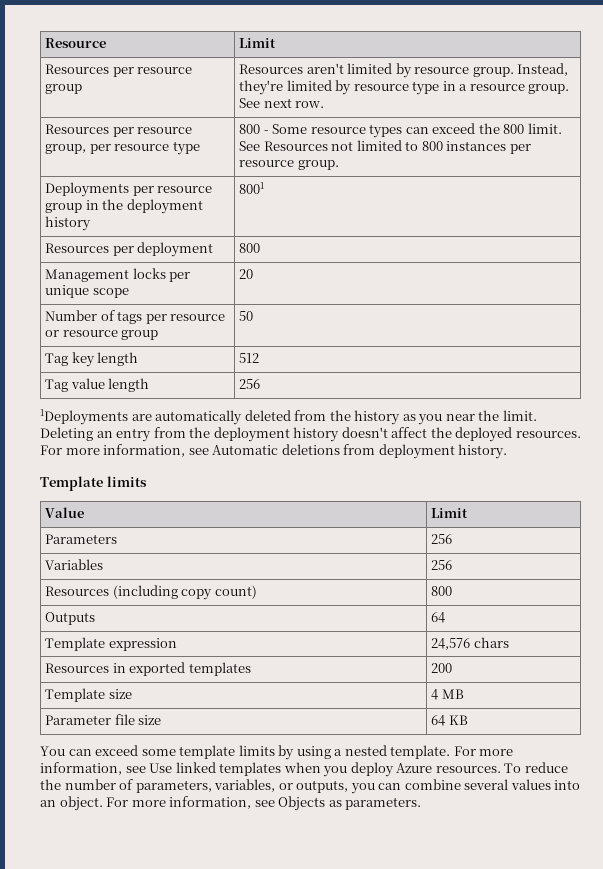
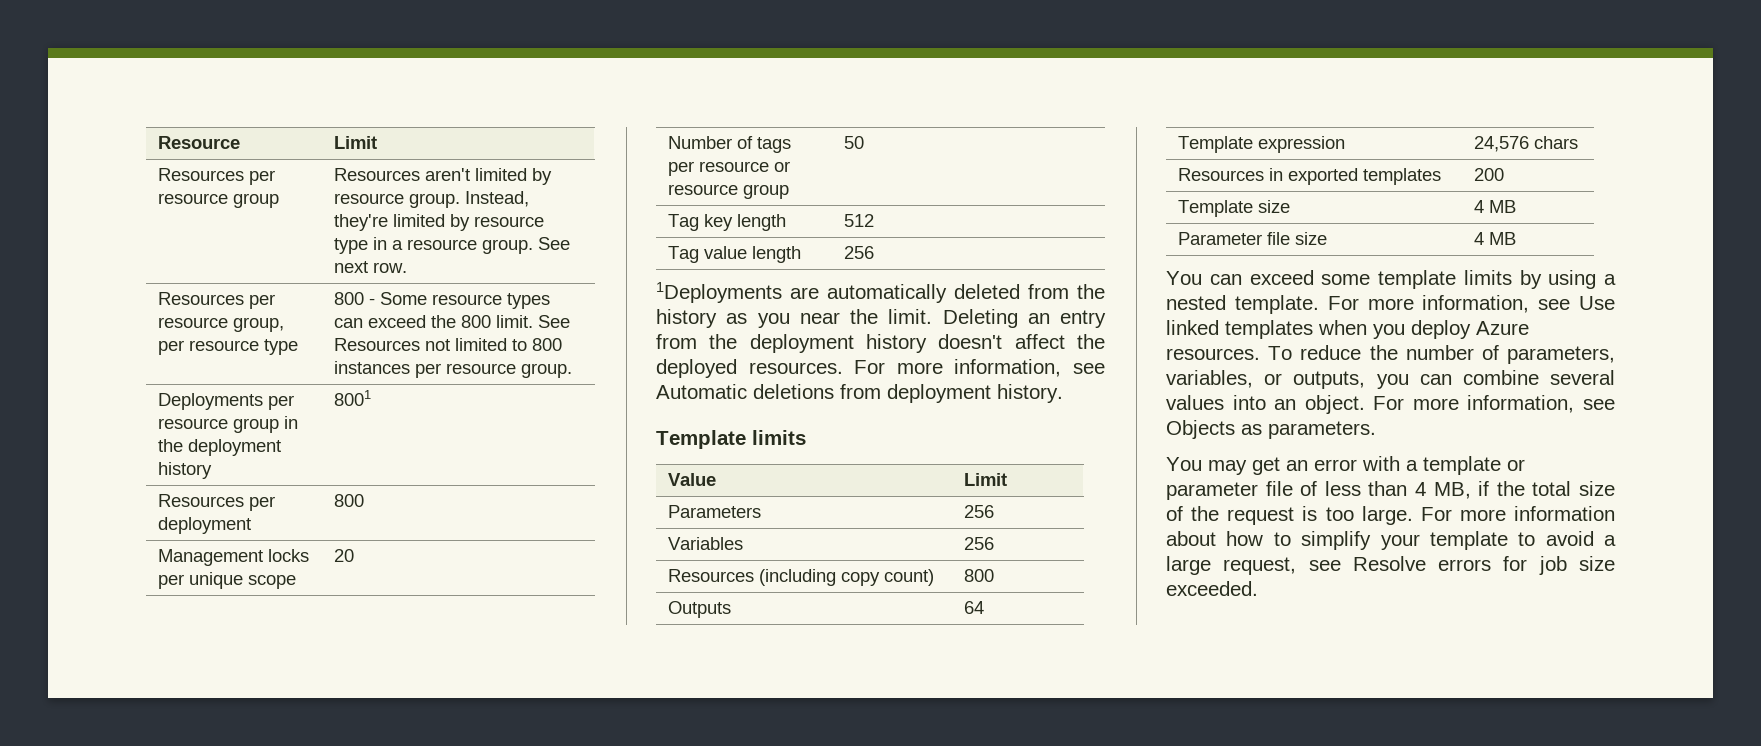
- Parameter file size | 64 KB
+ Parameter file size | 4 MB
+ You may get an error with a template or parameter file of less than 4 MB, if the total size of the request is too large. For more information about how to simplify your template to avoid a large request, see Resolve errors for job size exceeded.

